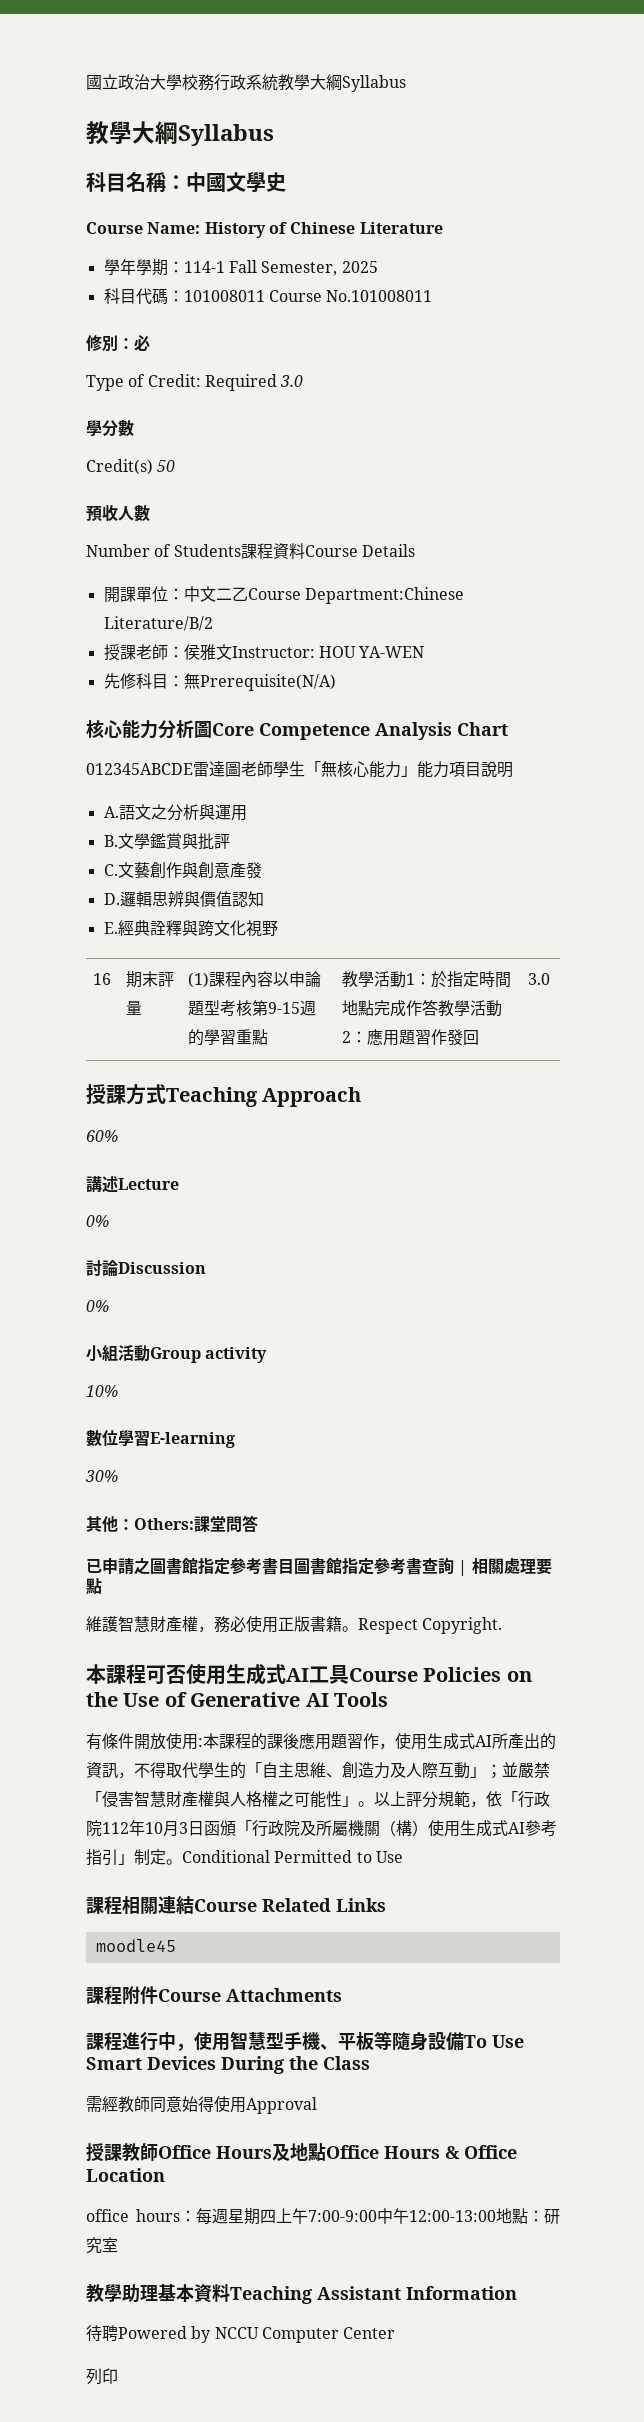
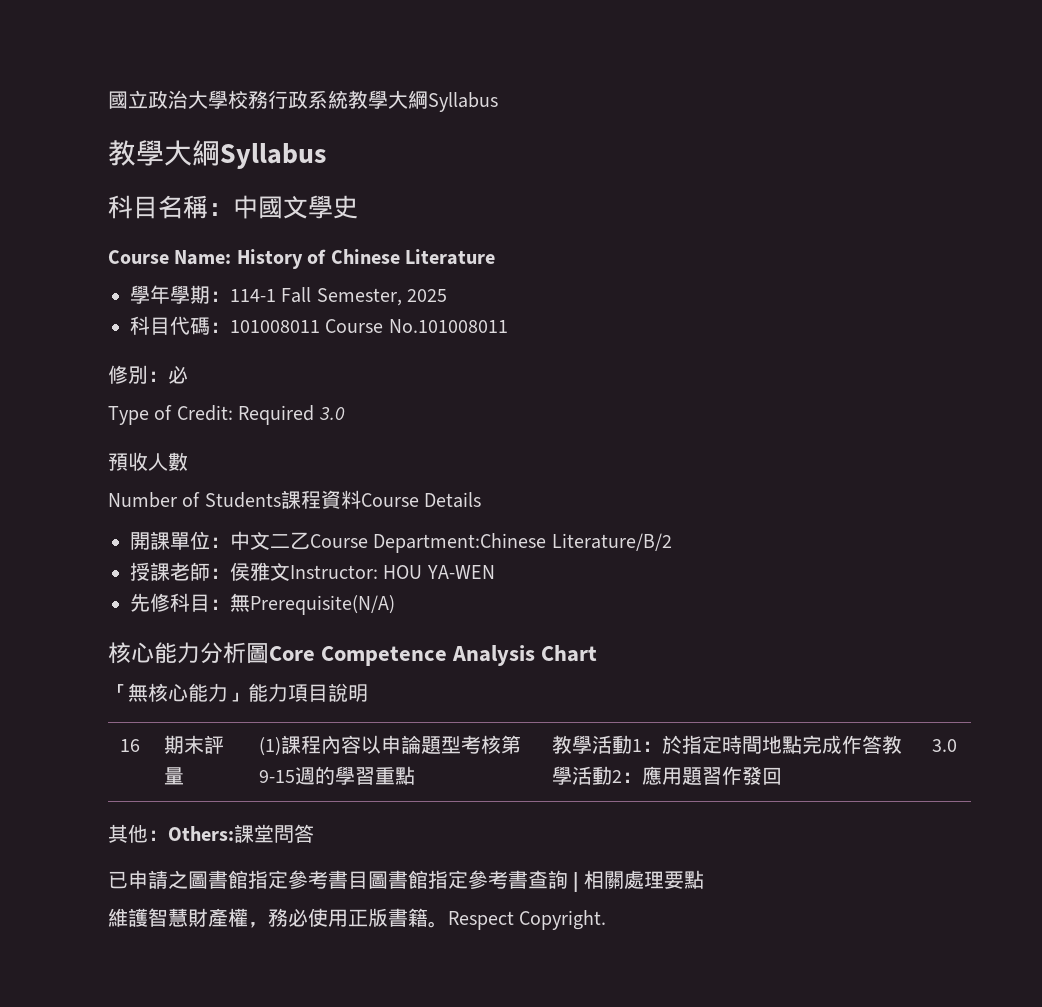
- 學分數
- Credit(s) 50
- 012345ABCDE雷達圖老師學生「無核心能力」能力項目說明
+ 「無核心能力」能力項目說明
- A.語文之分析與運用
- B.文學鑑賞與批評
- C.文藝創作與創意產發
- D.邏輯思辨與價值認知
- E.經典詮釋與跨文化視野
- 授課方式Teaching Approach
- 60%
- 講述Lecture
- 0%
- 討論Discussion
- 0%
- 小組活動Group activity
- 10%
- 數位學習E-learning
- 30%
- 本課程可否使用生成式AI工具Course Policies on the Use of Generative AI Tools
- 有條件開放使用:本課程的課後應用題習作，使用生成式AI所產出的資訊，不得取代學生的「自主思維、創造力及人際互動」；並嚴禁「侵害智慧財產權與人格權之可能性」。以上評分規範，依「行政院112年10月3日函頒「行政院及所屬機關（構）使用生成式AI參考指引」制定。Conditional Permitted to Use
- 課程相關連結Course Related Links
- moodle45
- 課程附件Course Attachments
- 課程進行中，使用智慧型手機、平板等隨身設備To Use Smart Devices During the Class
- 需經教師同意始得使用Approval
- 授課教師Office Hours及地點Office Hours & Office Location
- office hours：每週星期四上午7:00-9:00中午12:00-13:00地點：研究室
- 教學助理基本資料Teaching Assistant Information
- 待聘Powered by NCCU Computer Center
- 列印

